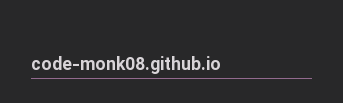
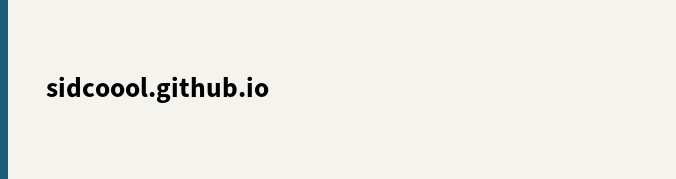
- code-monk08.github.io
+ sidcoool.github.io

